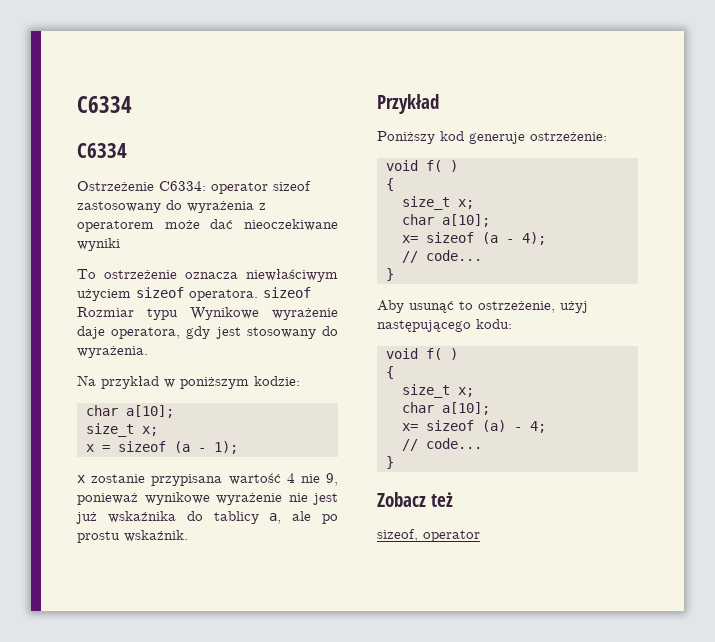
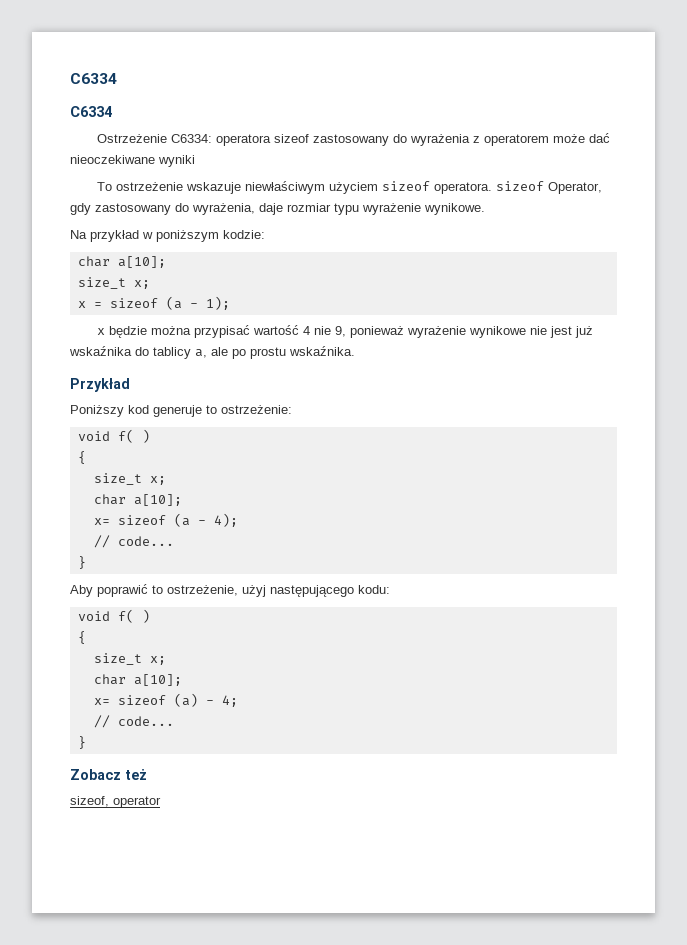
- Ostrzeżenie C6334: operator sizeof zastosowany do wyrażenia z operatorem może dać nieoczekiwane wyniki
+ Ostrzeżenie C6334: operatora sizeof zastosowany do wyrażenia z operatorem może dać nieoczekiwane wyniki
- To ostrzeżenie oznacza niewłaściwym użyciem sizeof operatora. sizeof Rozmiar typu Wynikowe wyrażenie daje operatora, gdy jest stosowany do wyrażenia.
+ To ostrzeżenie wskazuje niewłaściwym użyciem sizeof operatora. sizeof Operator, gdy zastosowany do wyrażenia, daje rozmiar typu wyrażenie wynikowe.
- x zostanie przypisana wartość 4 nie 9, ponieważ wynikowe wyrażenie nie jest już wskaźnika do tablicy a, ale po prostu wskaźnik.
+ x będzie można przypisać wartość 4 nie 9, ponieważ wyrażenie wynikowe nie jest już wskaźnika do tablicy a, ale po prostu wskaźnika.
- Poniższy kod generuje ostrzeżenie:
+ Poniższy kod generuje to ostrzeżenie:
- Aby usunąć to ostrzeżenie, użyj następującego kodu:
+ Aby poprawić to ostrzeżenie, użyj następującego kodu:

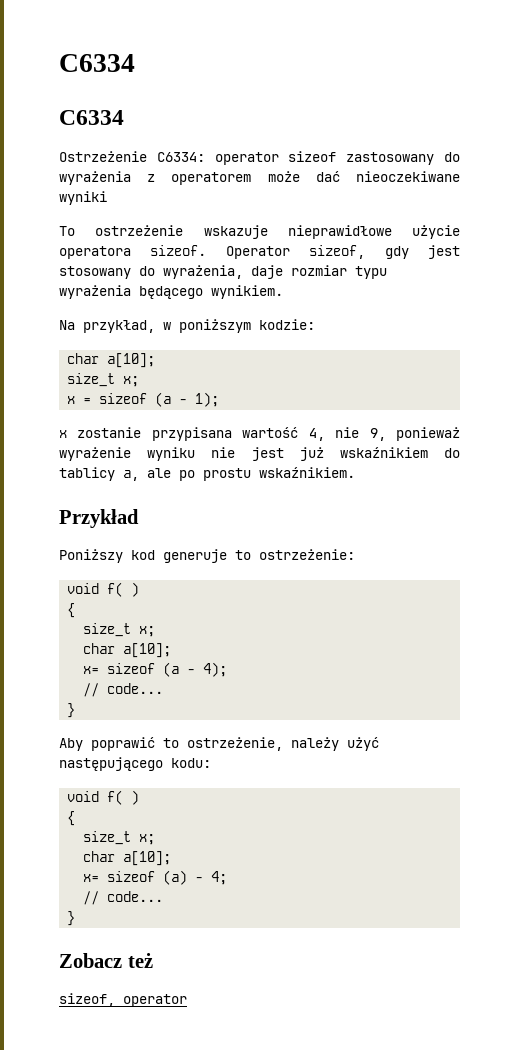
- Ostrzeżenie C6334: operatora sizeof zastosowany do wyrażenia z operatorem może dać nieoczekiwane wyniki
+ Ostrzeżenie C6334: operator sizeof zastosowany do wyrażenia z operatorem może dać nieoczekiwane wyniki
- To ostrzeżenie wskazuje niewłaściwym użyciem sizeof operatora. sizeof Operator, gdy zastosowany do wyrażenia, daje rozmiar typu wyrażenie wynikowe.
+ To ostrzeżenie wskazuje nieprawidłowe użycie operatora sizeof. Operator sizeof, gdy jest stosowany do wyrażenia, daje rozmiar typu wyrażenia będącego wynikiem.
- Na przykład w poniższym kodzie:
+ Na przykład, w poniższym kodzie:
- x będzie można przypisać wartość 4 nie 9, ponieważ wyrażenie wynikowe nie jest już wskaźnika do tablicy a, ale po prostu wskaźnika.
+ x zostanie przypisana wartość 4, nie 9, ponieważ wyrażenie wyniku nie jest już wskaźnikiem do tablicy a, ale po prostu wskaźnikiem.
- Aby poprawić to ostrzeżenie, użyj następującego kodu:
+ Aby poprawić to ostrzeżenie, należy użyć następującego kodu:

